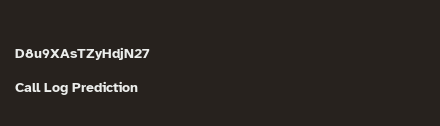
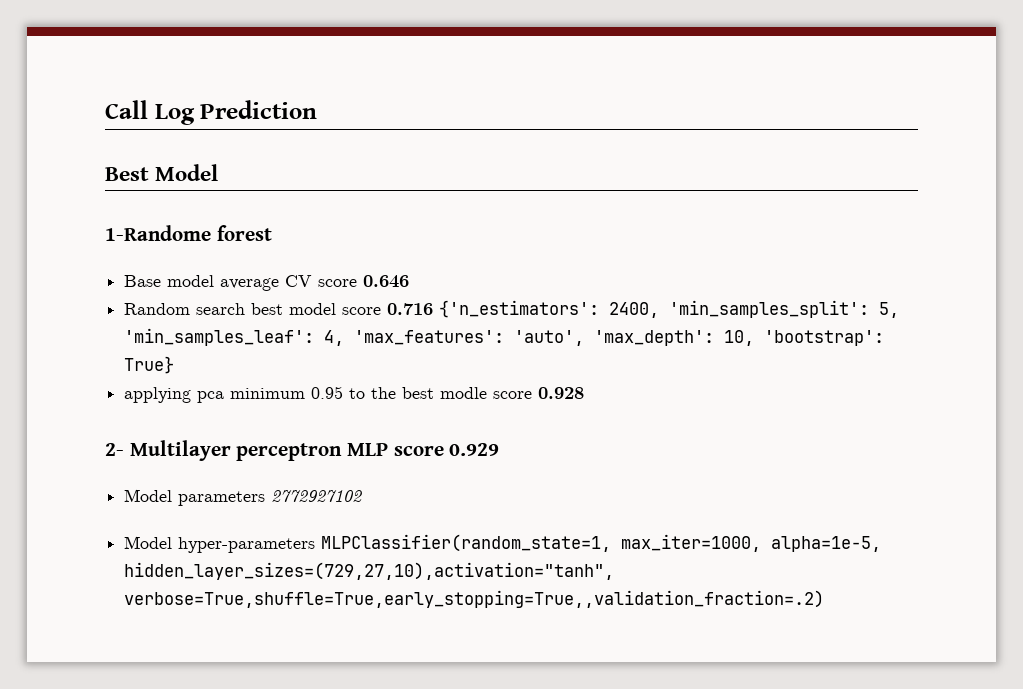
- D8u9XAsTZyHdjN27
+ Best Model
+ 1-Randome forest
+ Base model average CV score 0.646
+ Random search best model score 0.716 {'n_estimators': 2400, 'min_samples_split': 5, 'min_samples_leaf': 4, 'max_features': 'auto', 'max_depth': 10, 'bootstrap': True}
+ applying pca minimum 0.95 to the best modle score 0.928
+ 2- Multilayer perceptron MLP score 0.929
+ Model parameters 2772927102
+ Model hyper-parameters MLPClassifier(random_state=1, max_iter=1000, alpha=1e-5, hidden_layer_sizes=(729,27,10),activation="tanh", verbose=True,shuffle=True,early_stopping=True,,validation_fraction=.2)

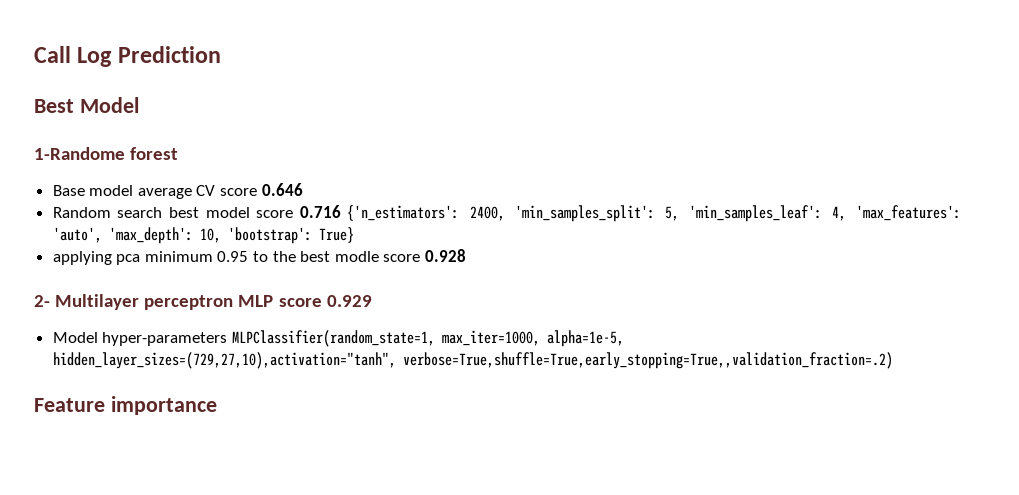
- Model parameters 2772927102
+ Feature importance

